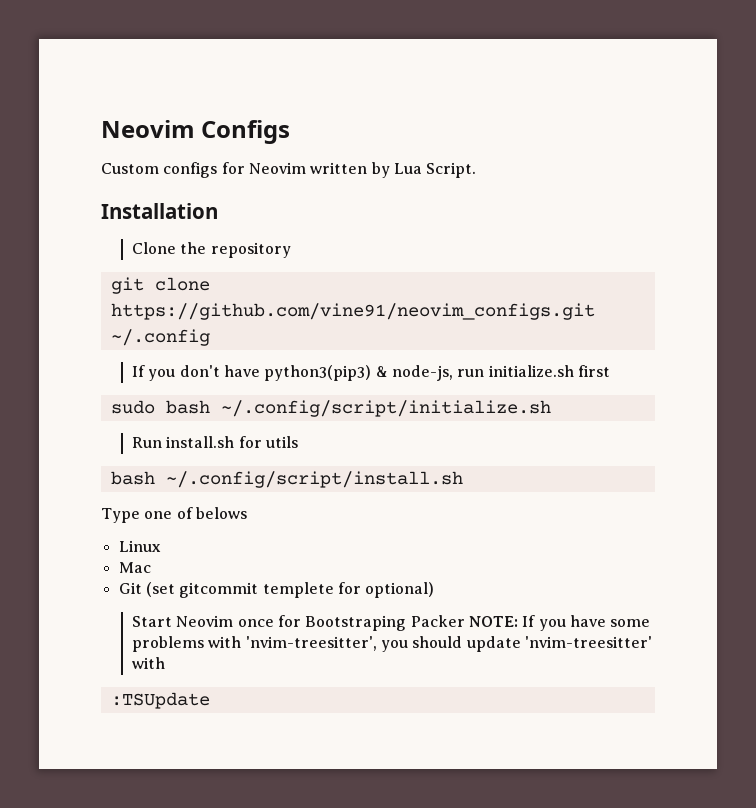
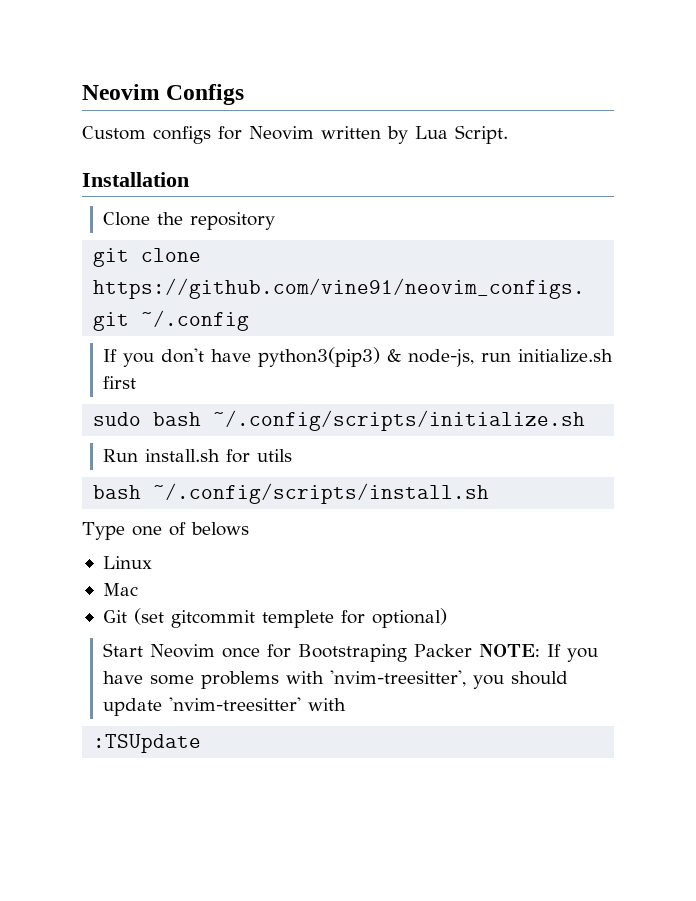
- sudo bash ~/.config/script/initialize.sh
+ sudo bash ~/.config/scripts/initialize.sh
- bash ~/.config/script/install.sh
+ bash ~/.config/scripts/install.sh

